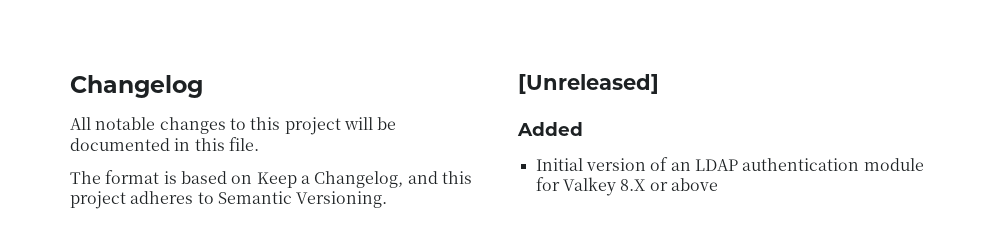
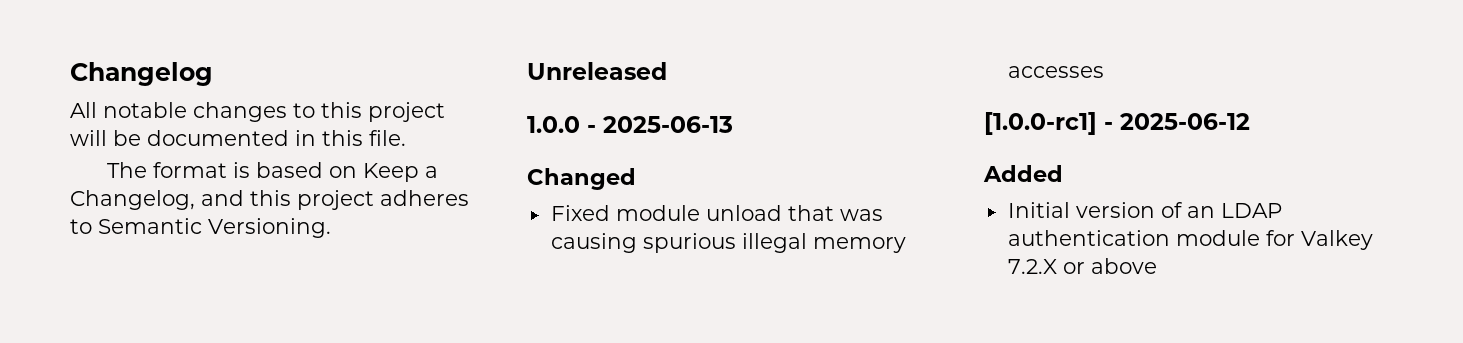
- [Unreleased]
+ Unreleased
+ 1.0.0 - 2025-06-13
+ Changed
+ Fixed module unload that was causing spurious illegal memory accesses
+ [1.0.0-rc1] - 2025-06-12
- Initial version of an LDAP authentication module for Valkey 8.X or above
+ Initial version of an LDAP authentication module for Valkey 7.2.X or above

